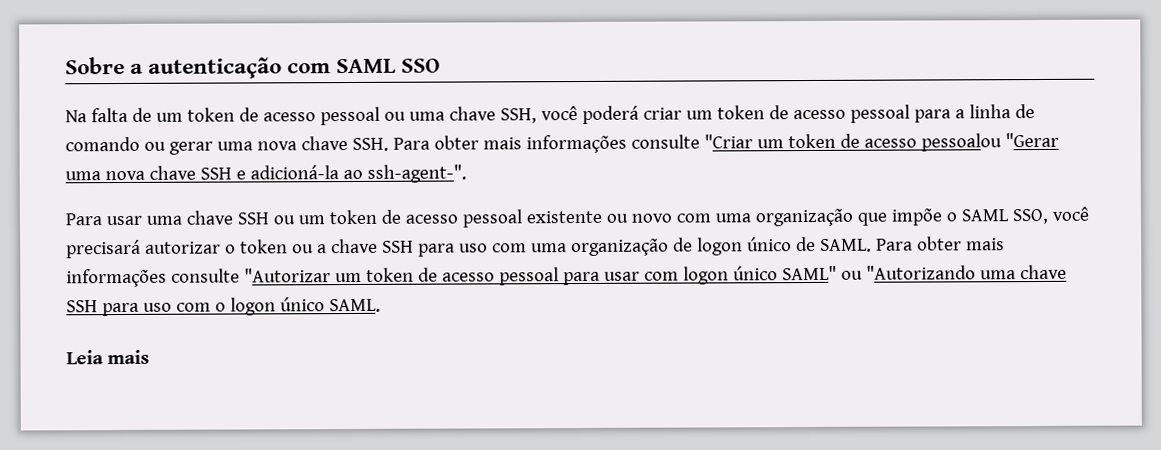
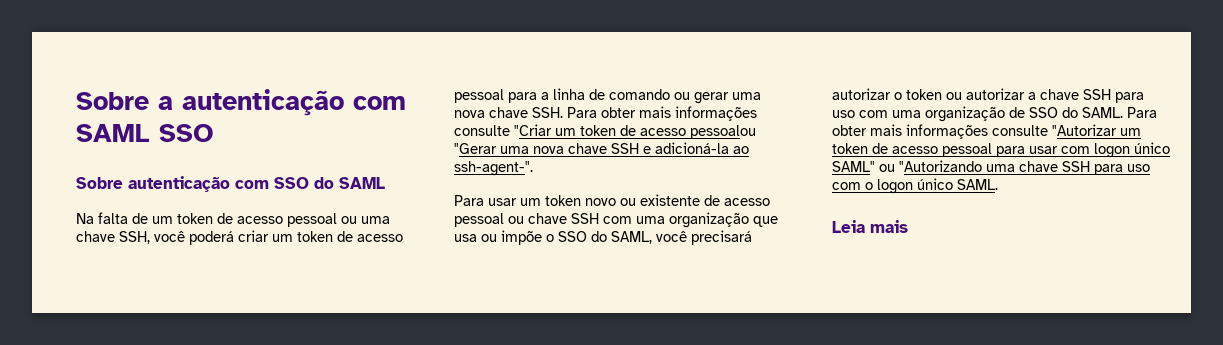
+ Sobre autenticação com SSO do SAML
- Para usar uma chave SSH ou um token de acesso pessoal existente ou novo com uma organização que impõe o SAML SSO, você precisará autorizar o token ou a chave SSH para uso com uma organização de logon único de SAML.
+ Para usar um token novo ou existente de acesso pessoal ou chave SSH com uma organização que usa ou impõe o SSO do SAML, você precisará autorizar o token ou autorizar a chave SSH para uso com uma organização de SSO do SAML.

